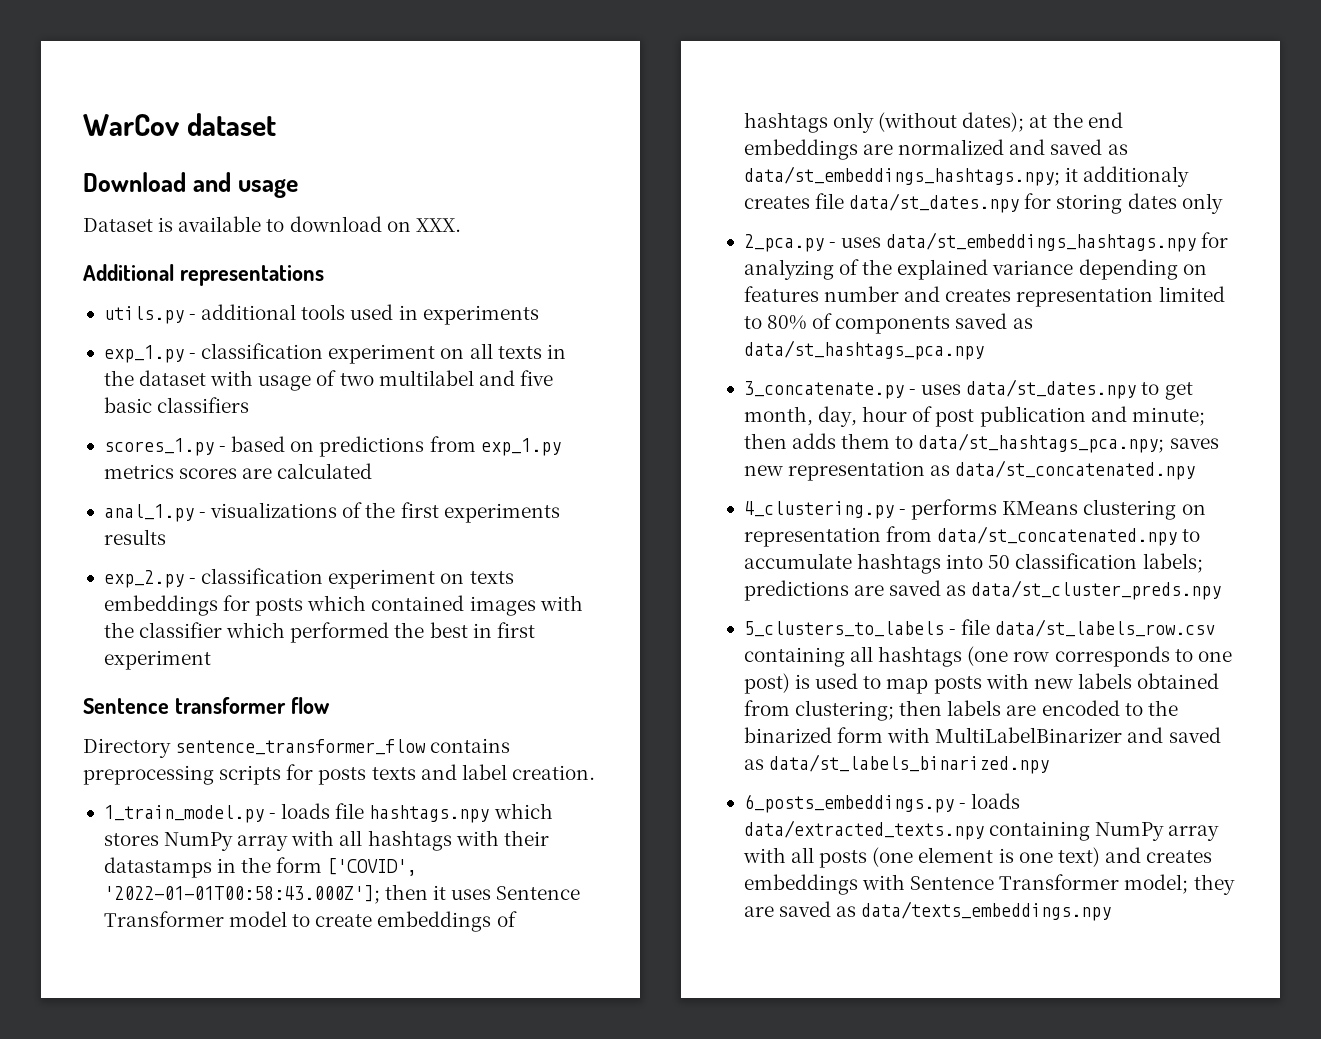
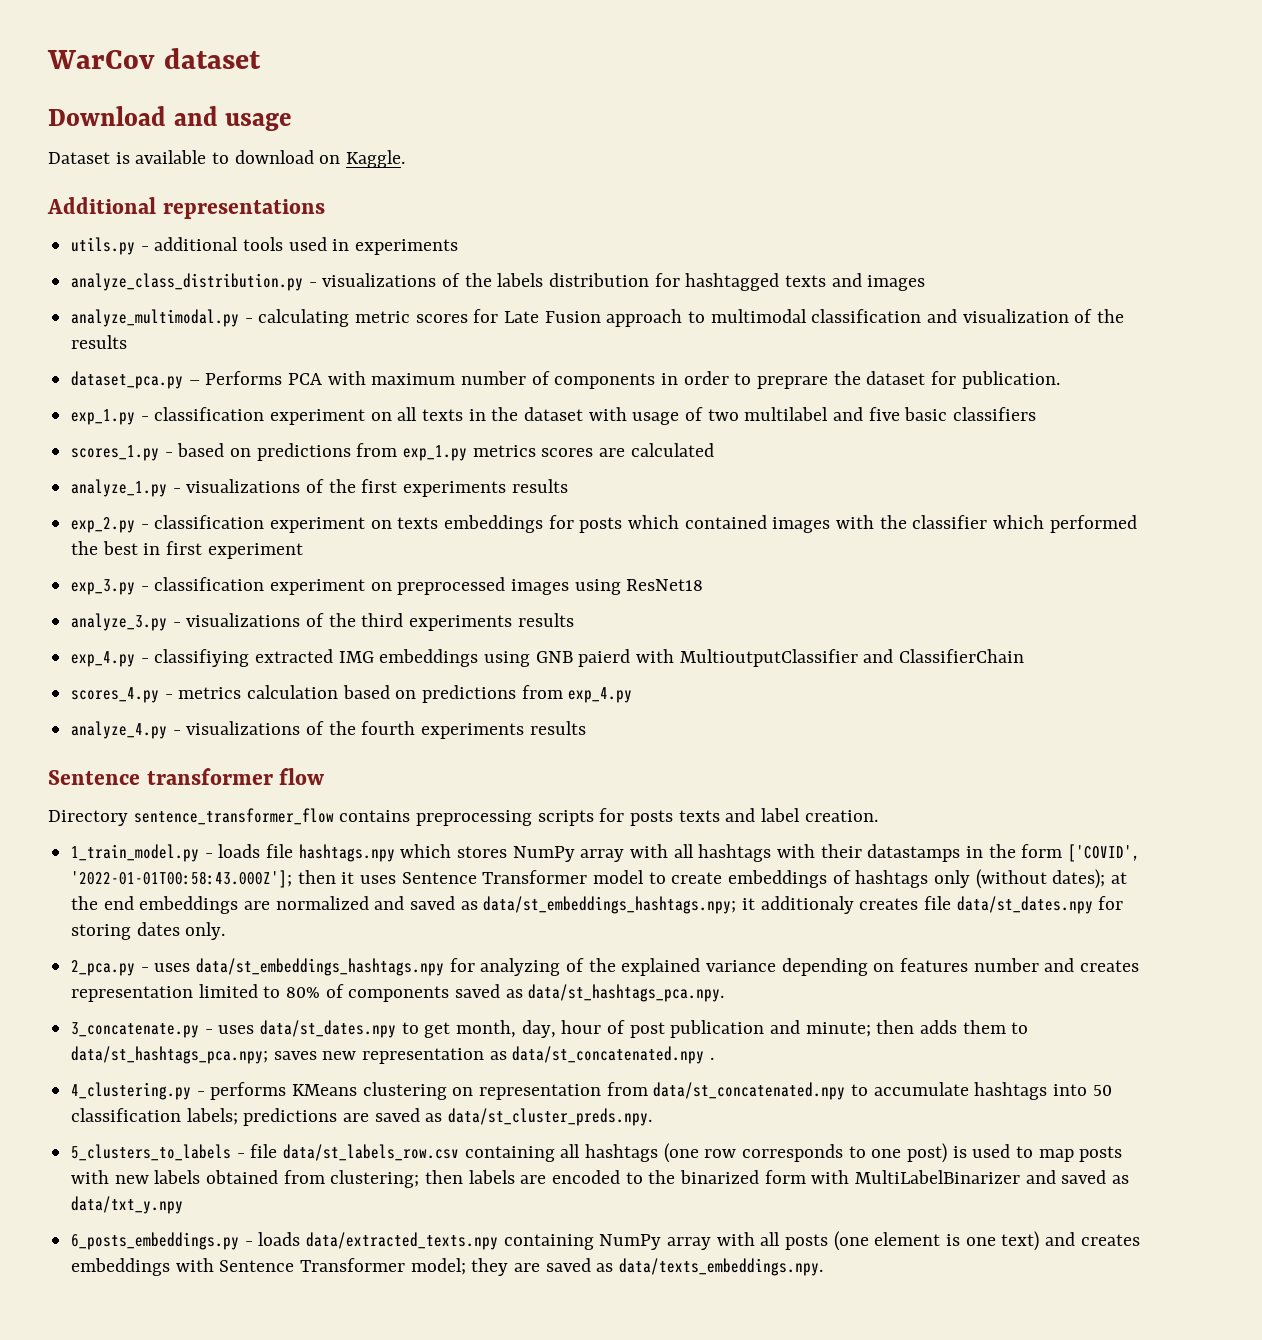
- Dataset is available to download on XXX.
+ Dataset is available to download on Kaggle.
+ analyze_class_distribution.py - visualizations of the labels distribution for hashtagged texts and images
+ analyze_multimodal.py - calculating metric scores for Late Fusion approach to multimodal classification and visualization of the results
+ dataset_pca.py – Performs PCA with maximum number of components in order to preprare the dataset for publication.
- anal_1.py - visualizations of the first experiments results
+ analyze_1.py - visualizations of the first experiments results
+ exp_3.py - classification experiment on preprocessed images using ResNet18
+ analyze_3.py - visualizations of the third experiments results
+ exp_4.py - classifiying extracted IMG embeddings using GNB paierd with MultioutputClassifier and ClassifierChain
+ scores_4.py - metrics calculation based on predictions from exp_4.py
+ analyze_4.py - visualizations of the fourth experiments results
- 1_train_model.py - loads file hashtags.npy which stores NumPy array with all hashtags with their datastamps in the form ['COVID', '2022-01-01T00:58:43.000Z']; then it uses Sentence Transformer model to create embeddings of hashtags only (without dates); at the end embeddings are normalized and saved as data/st_embeddings_hashtags.npy; it additionaly creates file data/st_dates.npy for storing dates only
+ 1_train_model.py - loads file hashtags.npy which stores NumPy array with all hashtags with their datastamps in the form ['COVID', '2022-01-01T00:58:43.000Z']; then it uses Sentence Transformer model to create embeddings of hashtags only (without dates); at the end embeddings are normalized and saved as data/st_embeddings_hashtags.npy; it additionaly creates file data/st_dates.npy for storing dates only.
- 2_pca.py - uses data/st_embeddings_hashtags.npy for analyzing of the explained variance depending on features number and creates representation limited to 80% of components saved as data/st_hashtags_pca.npy
+ 2_pca.py - uses data/st_embeddings_hashtags.npy for analyzing of the explained variance depending on features number and creates representation limited to 80% of components saved as data/st_hashtags_pca.npy.
- 3_concatenate.py - uses data/st_dates.npy to get month, day, hour of post publication and minute; then adds them to data/st_hashtags_pca.npy; saves new representation as data/st_concatenated.npy
+ 3_concatenate.py - uses data/st_dates.npy to get month, day, hour of post publication and minute; then adds them to data/st_hashtags_pca.npy; saves new representation as data/st_concatenated.npy .
- 4_clustering.py - performs KMeans clustering on representation from data/st_concatenated.npy to accumulate hashtags into 50 classification labels; predictions are saved as data/st_cluster_preds.npy
+ 4_clustering.py - performs KMeans clustering on representation from data/st_concatenated.npy to accumulate hashtags into 50 classification labels; predictions are saved as data/st_cluster_preds.npy.
- 5_clusters_to_labels - file data/st_labels_row.csv containing all hashtags (one row corresponds to one post) is used to map posts with new labels obtained from clustering; then labels are encoded to the binarized form with MultiLabelBinarizer and saved as data/st_labels_binarized.npy
+ 5_clusters_to_labels - file data/st_labels_row.csv containing all hashtags (one row corresponds to one post) is used to map posts with new labels obtained from clustering; then labels are encoded to the binarized form with MultiLabelBinarizer and saved as data/txt_y.npy
- 6_posts_embeddings.py - loads data/extracted_texts.npy containing NumPy array with all posts (one element is one text) and creates embeddings with Sentence Transformer model; they are saved as data/texts_embeddings.npy
+ 6_posts_embeddings.py - loads data/extracted_texts.npy containing NumPy array with all posts (one element is one text) and creates embeddings with Sentence Transformer model; they are saved as data/texts_embeddings.npy.

